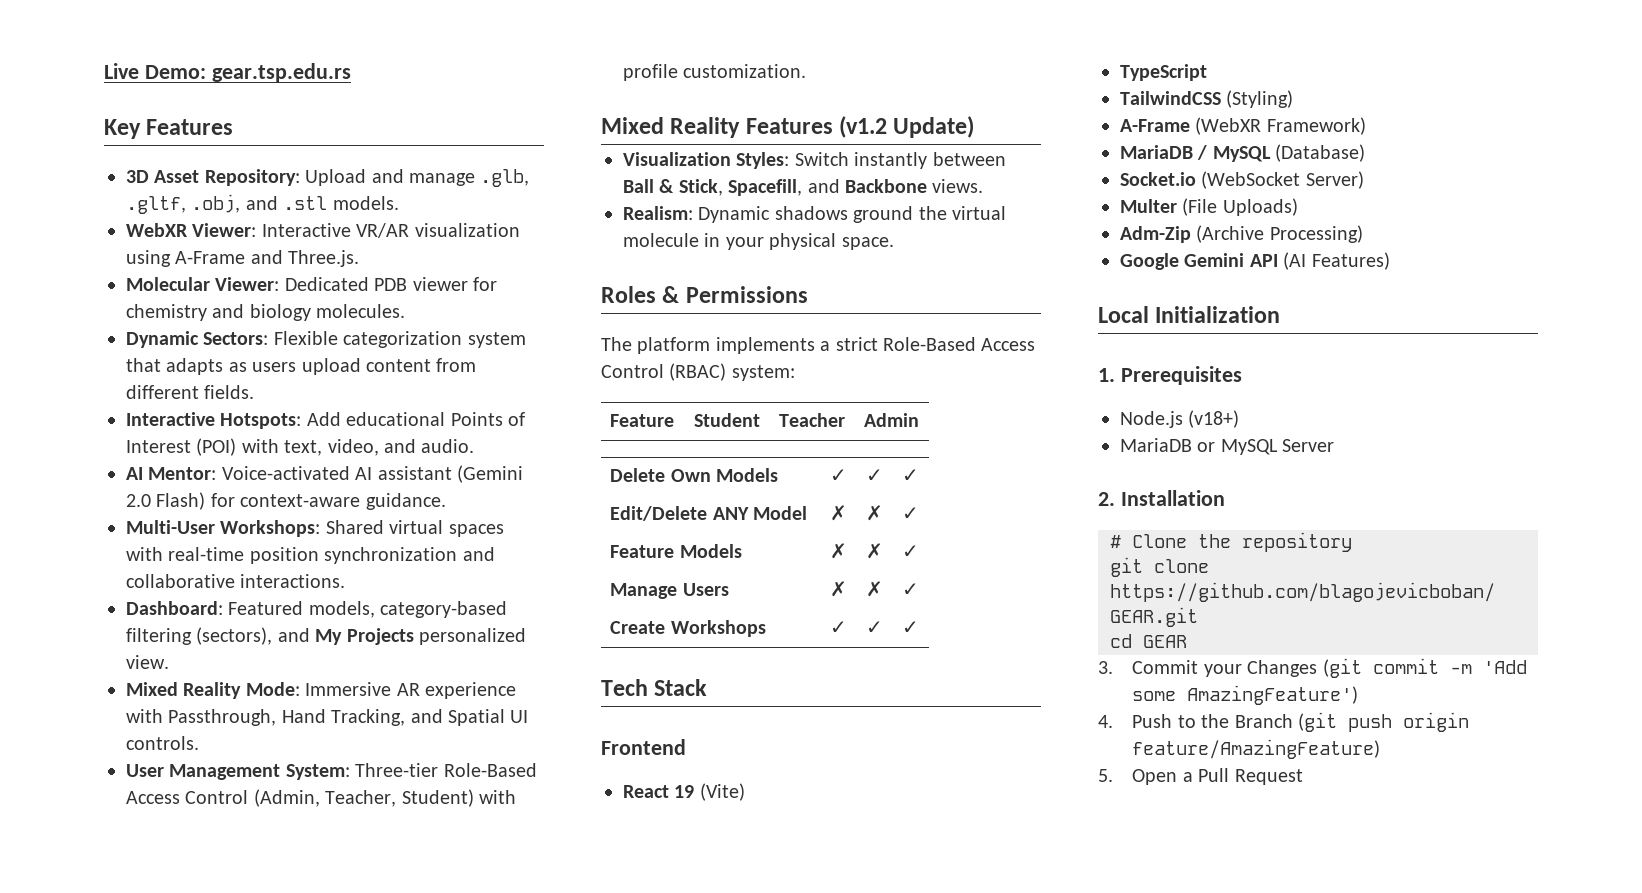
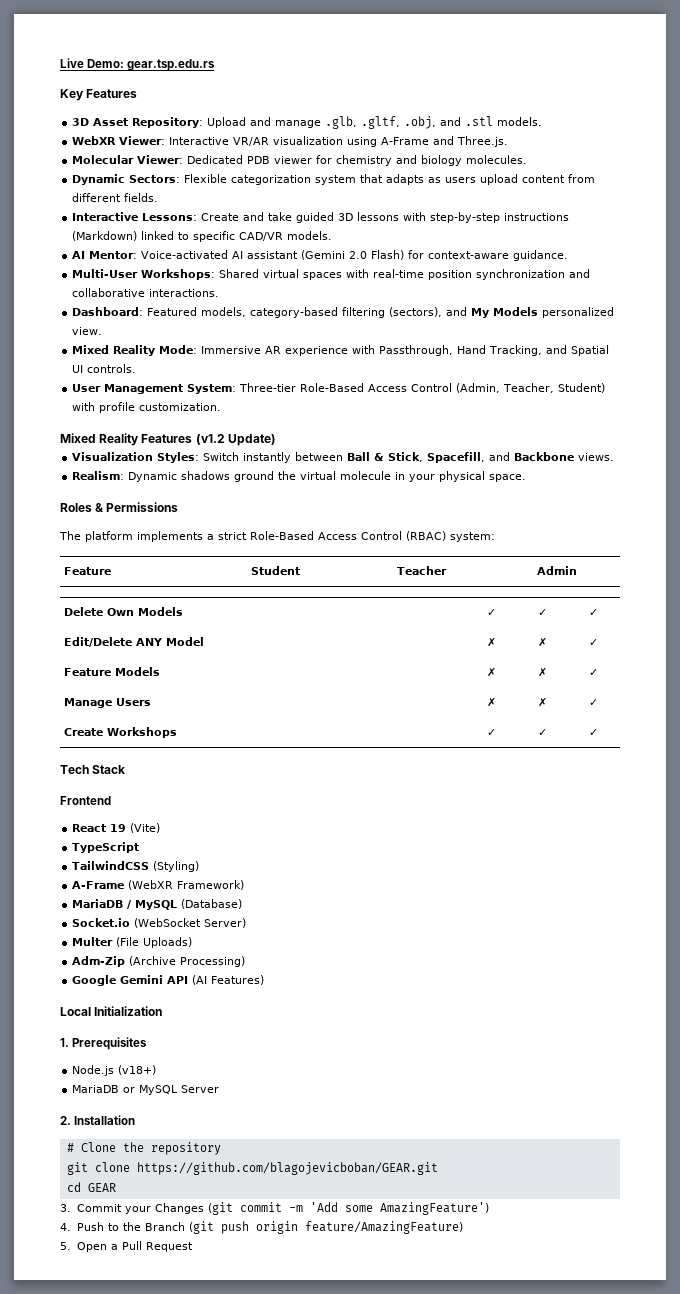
- Interactive Hotspots: Add educational Points of Interest (POI) with text, video, and audio.
+ Interactive Lessons: Create and take guided 3D lessons with step-by-step instructions (Markdown) linked to specific CAD/VR models.
- Dashboard: Featured models, category-based filtering (sectors), and My Projects personalized view.
+ Dashboard: Featured models, category-based filtering (sectors), and My Models personalized view.

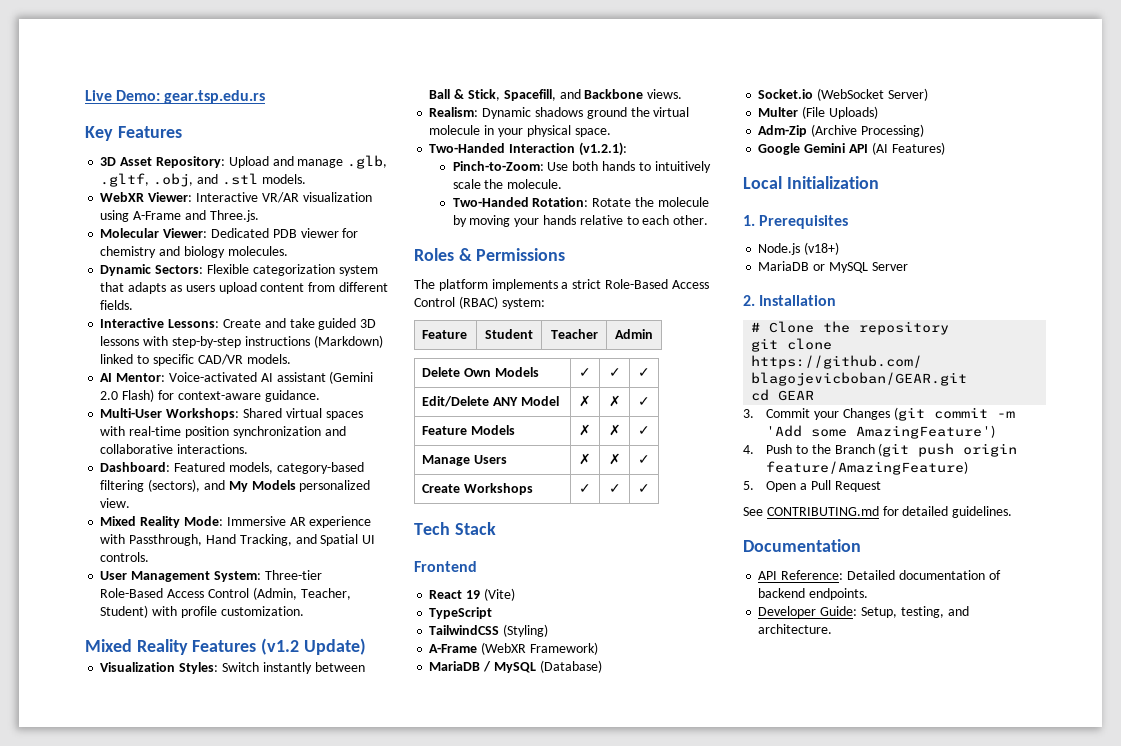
+ Two-Handed Interaction (v1.2.1):
+ Pinch-to-Zoom: Use both hands to intuitively scale the molecule.
+ Two-Handed Rotation: Rotate the molecule by moving your hands relative to each other.
+ See CONTRIBUTING.md for detailed guidelines.
+ Documentation
+ API Reference: Detailed documentation of backend endpoints.
+ Developer Guide: Setup, testing, and architecture.

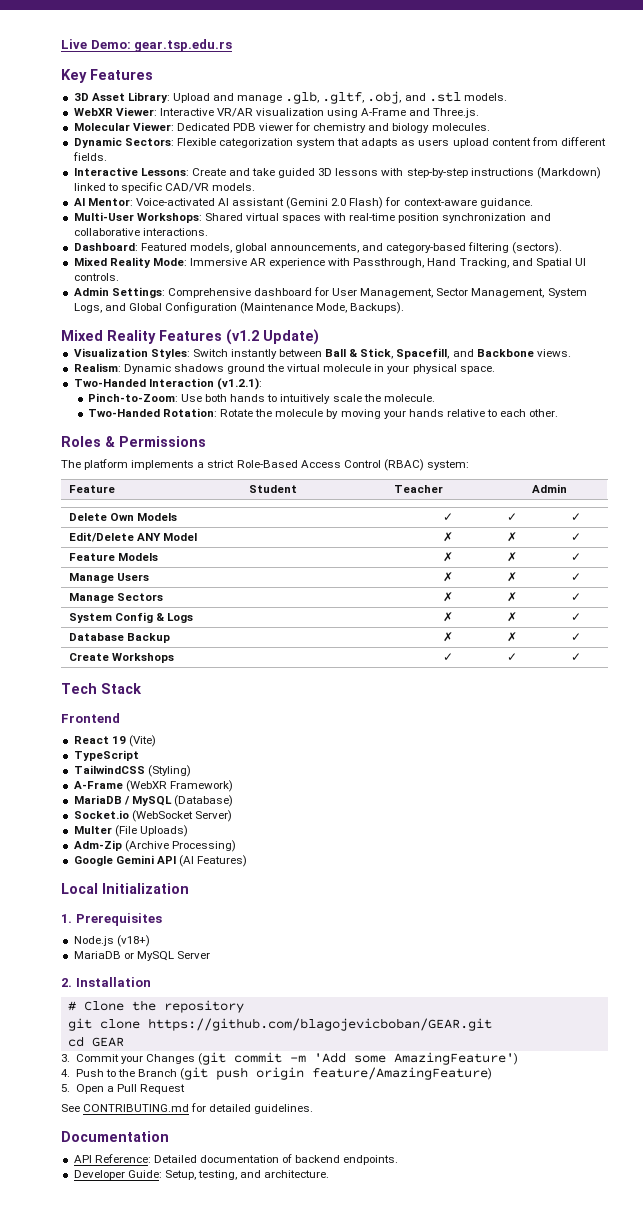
- 3D Asset Repository: Upload and manage .glb, .gltf, .obj, and .stl models.
+ 3D Asset Library: Upload and manage .glb, .gltf, .obj, and .stl models.
- Dashboard: Featured models, category-based filtering (sectors), and My Models personalized view.
+ Dashboard: Featured models, global announcements, and category-based filtering (sectors).
- User Management System: Three-tier Role-Based Access Control (Admin, Teacher, Student) with profile customization.
+ Admin Settings: Comprehensive dashboard for User Management, Sector Management, System Logs, and Global Configuration (Maintenance Mode, Backups).
+ Manage Sectors | ✗ | ✗ | ✓
+ System Config & Logs | ✗ | ✗ | ✓
+ Database Backup | ✗ | ✗ | ✓

